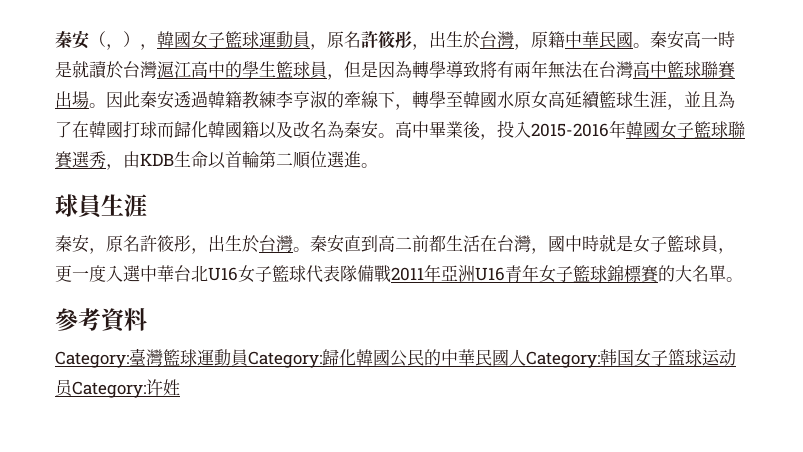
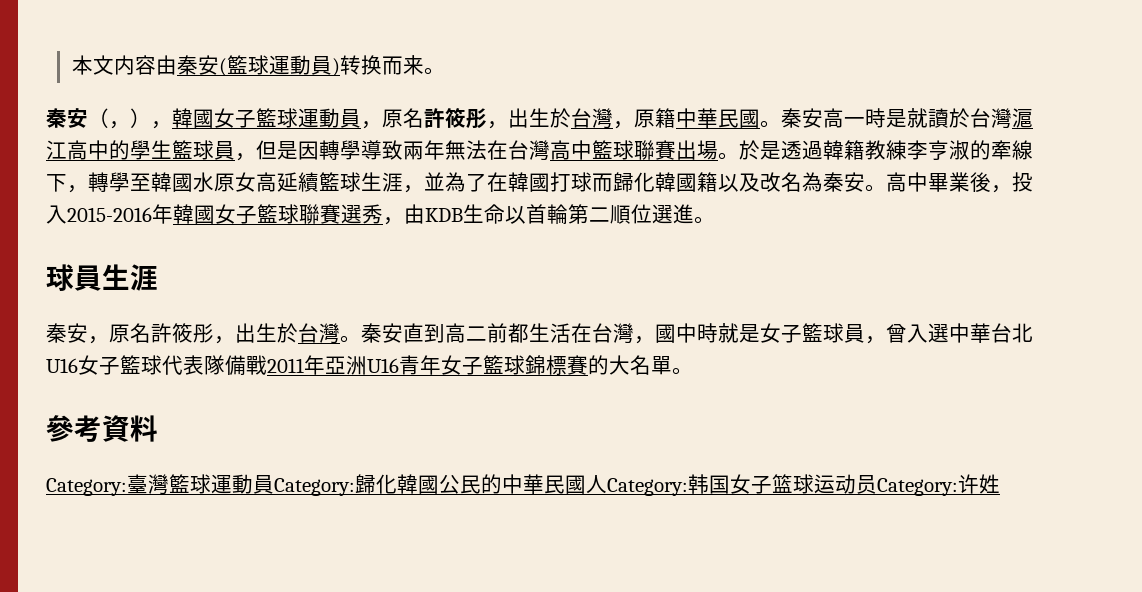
+ 本文内容由秦安(籃球運動員)转换而来。
- 秦安高一時是就讀於台灣滬江高中的學生籃球員，但是因為轉學導致將有兩年無法在台灣高中籃球聯賽出場。
+ 秦安高一時是就讀於台灣滬江高中的學生籃球員，但是因轉學導致兩年無法在台灣高中籃球聯賽出場。
- 因此秦安透過韓籍教練李亨淑的牽線下，轉學至韓國水原女高延續籃球生涯，並且為了在韓國打球而歸化韓國籍以及改名為秦安。
+ 於是透過韓籍教練李亨淑的牽線下，轉學至韓國水原女高延續籃球生涯，並為了在韓國打球而歸化韓國籍以及改名為秦安。
- 秦安直到高二前都生活在台灣，國中時就是女子籃球員，更一度入選中華台北U16女子籃球代表隊備戰2011年亞洲U16青年女子籃球錦標賽的大名單。
+ 秦安直到高二前都生活在台灣，國中時就是女子籃球員，曾入選中華台北U16女子籃球代表隊備戰2011年亞洲U16青年女子籃球錦標賽的大名單。

